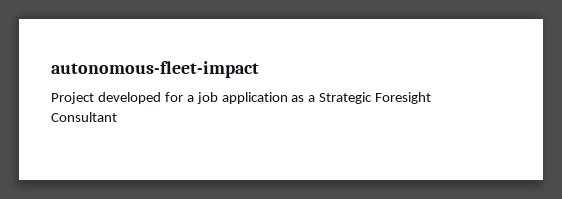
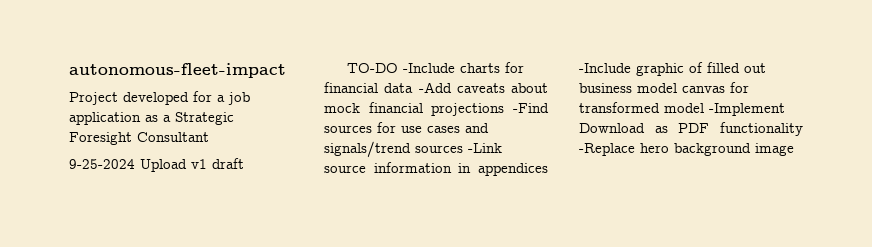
+ 9-25-2024 Upload v1 draft
+ TO-DO -Include charts for financial data -Add caveats about mock financial projections -Find sources for use cases and signals/trend sources -Link source information in appendices -Include graphic of filled out business model canvas for transformed model -Implement Download as PDF functionality -Replace hero background image

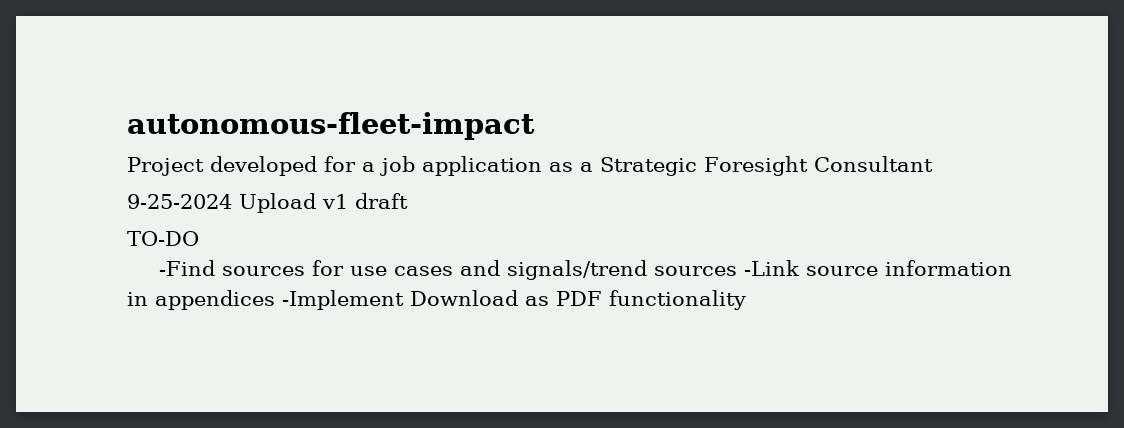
- TO-DO -Include charts for financial data -Add caveats about mock financial projections -Find sources for use cases and signals/trend sources -Link source information in appendices -Include graphic of filled out business model canvas for transformed model -Implement Download as PDF functionality -Replace hero background image
+ TO-DO
+ -Find sources for use cases and signals/trend sources -Link source information in appendices -Implement Download as PDF functionality

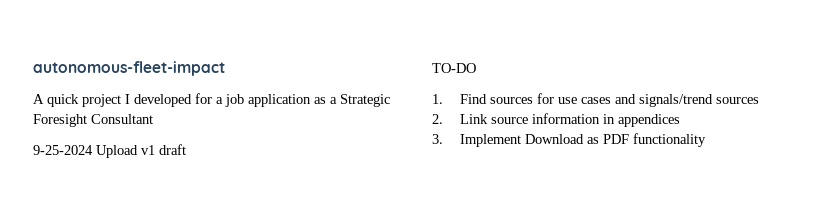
- Project developed for a job application as a Strategic Foresight Consultant
+ A quick project I developed for a job application as a Strategic Foresight Consultant
- -Find sources for use cases and signals/trend sources -Link source information in appendices -Implement Download as PDF functionality
+ 1. Find sources for use cases and signals/trend sources
+ 2. Link source information in appendices
+ 3. Implement Download as PDF functionality

